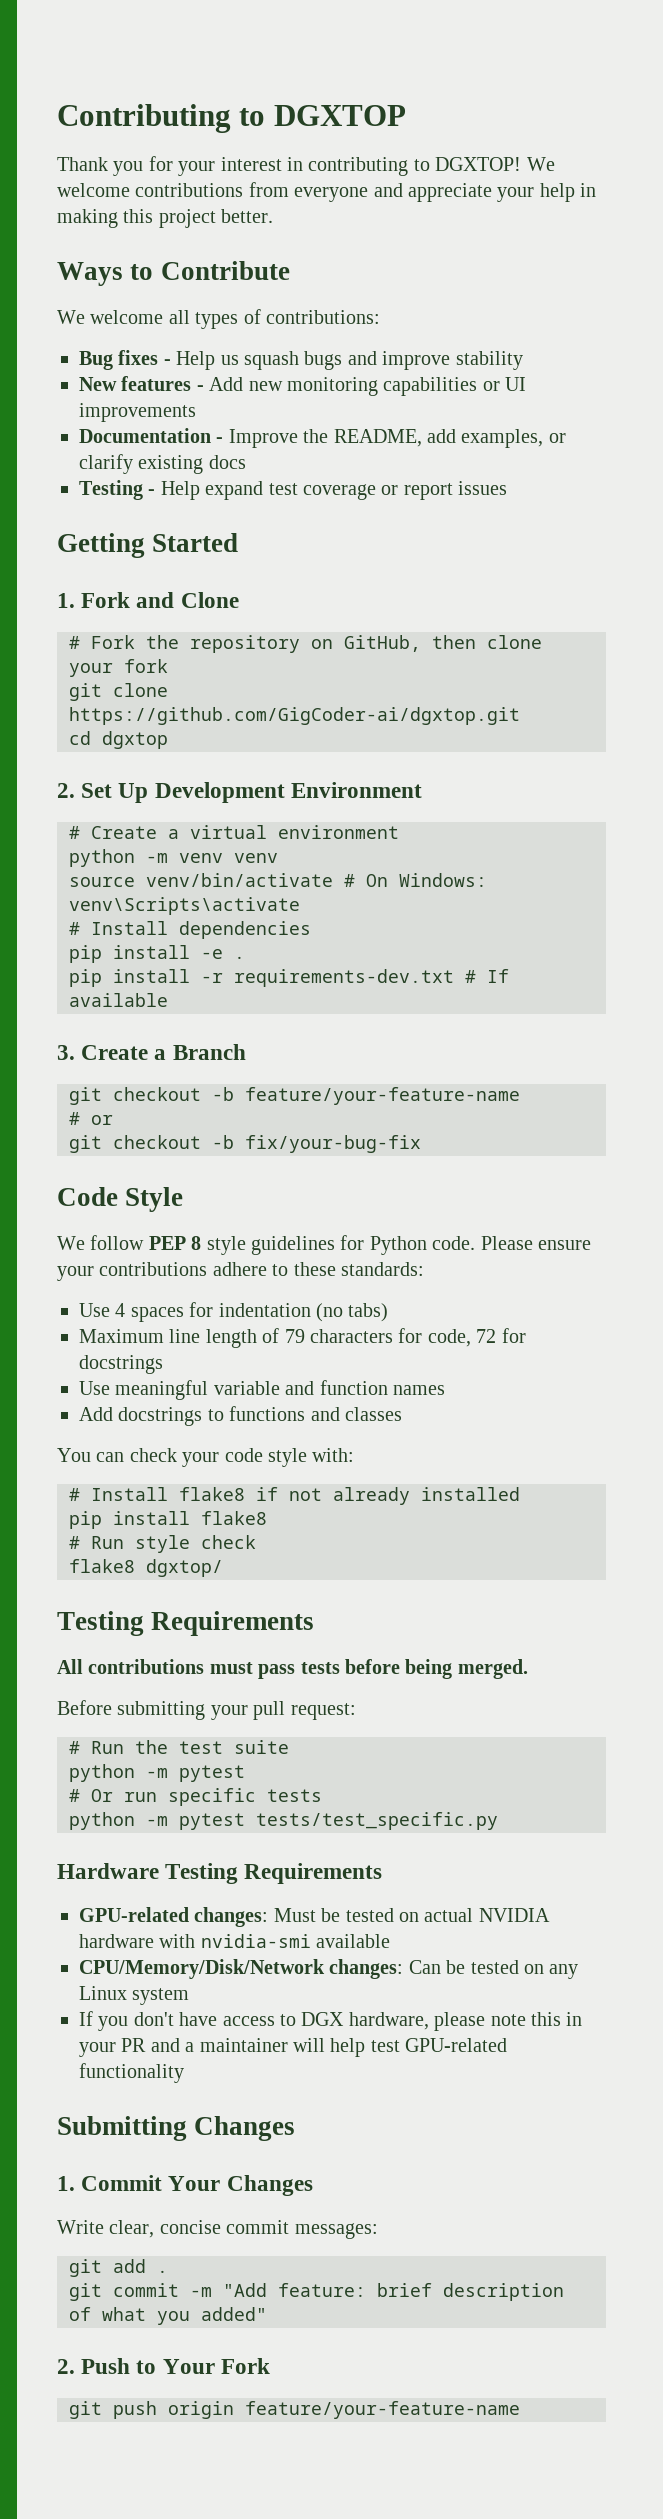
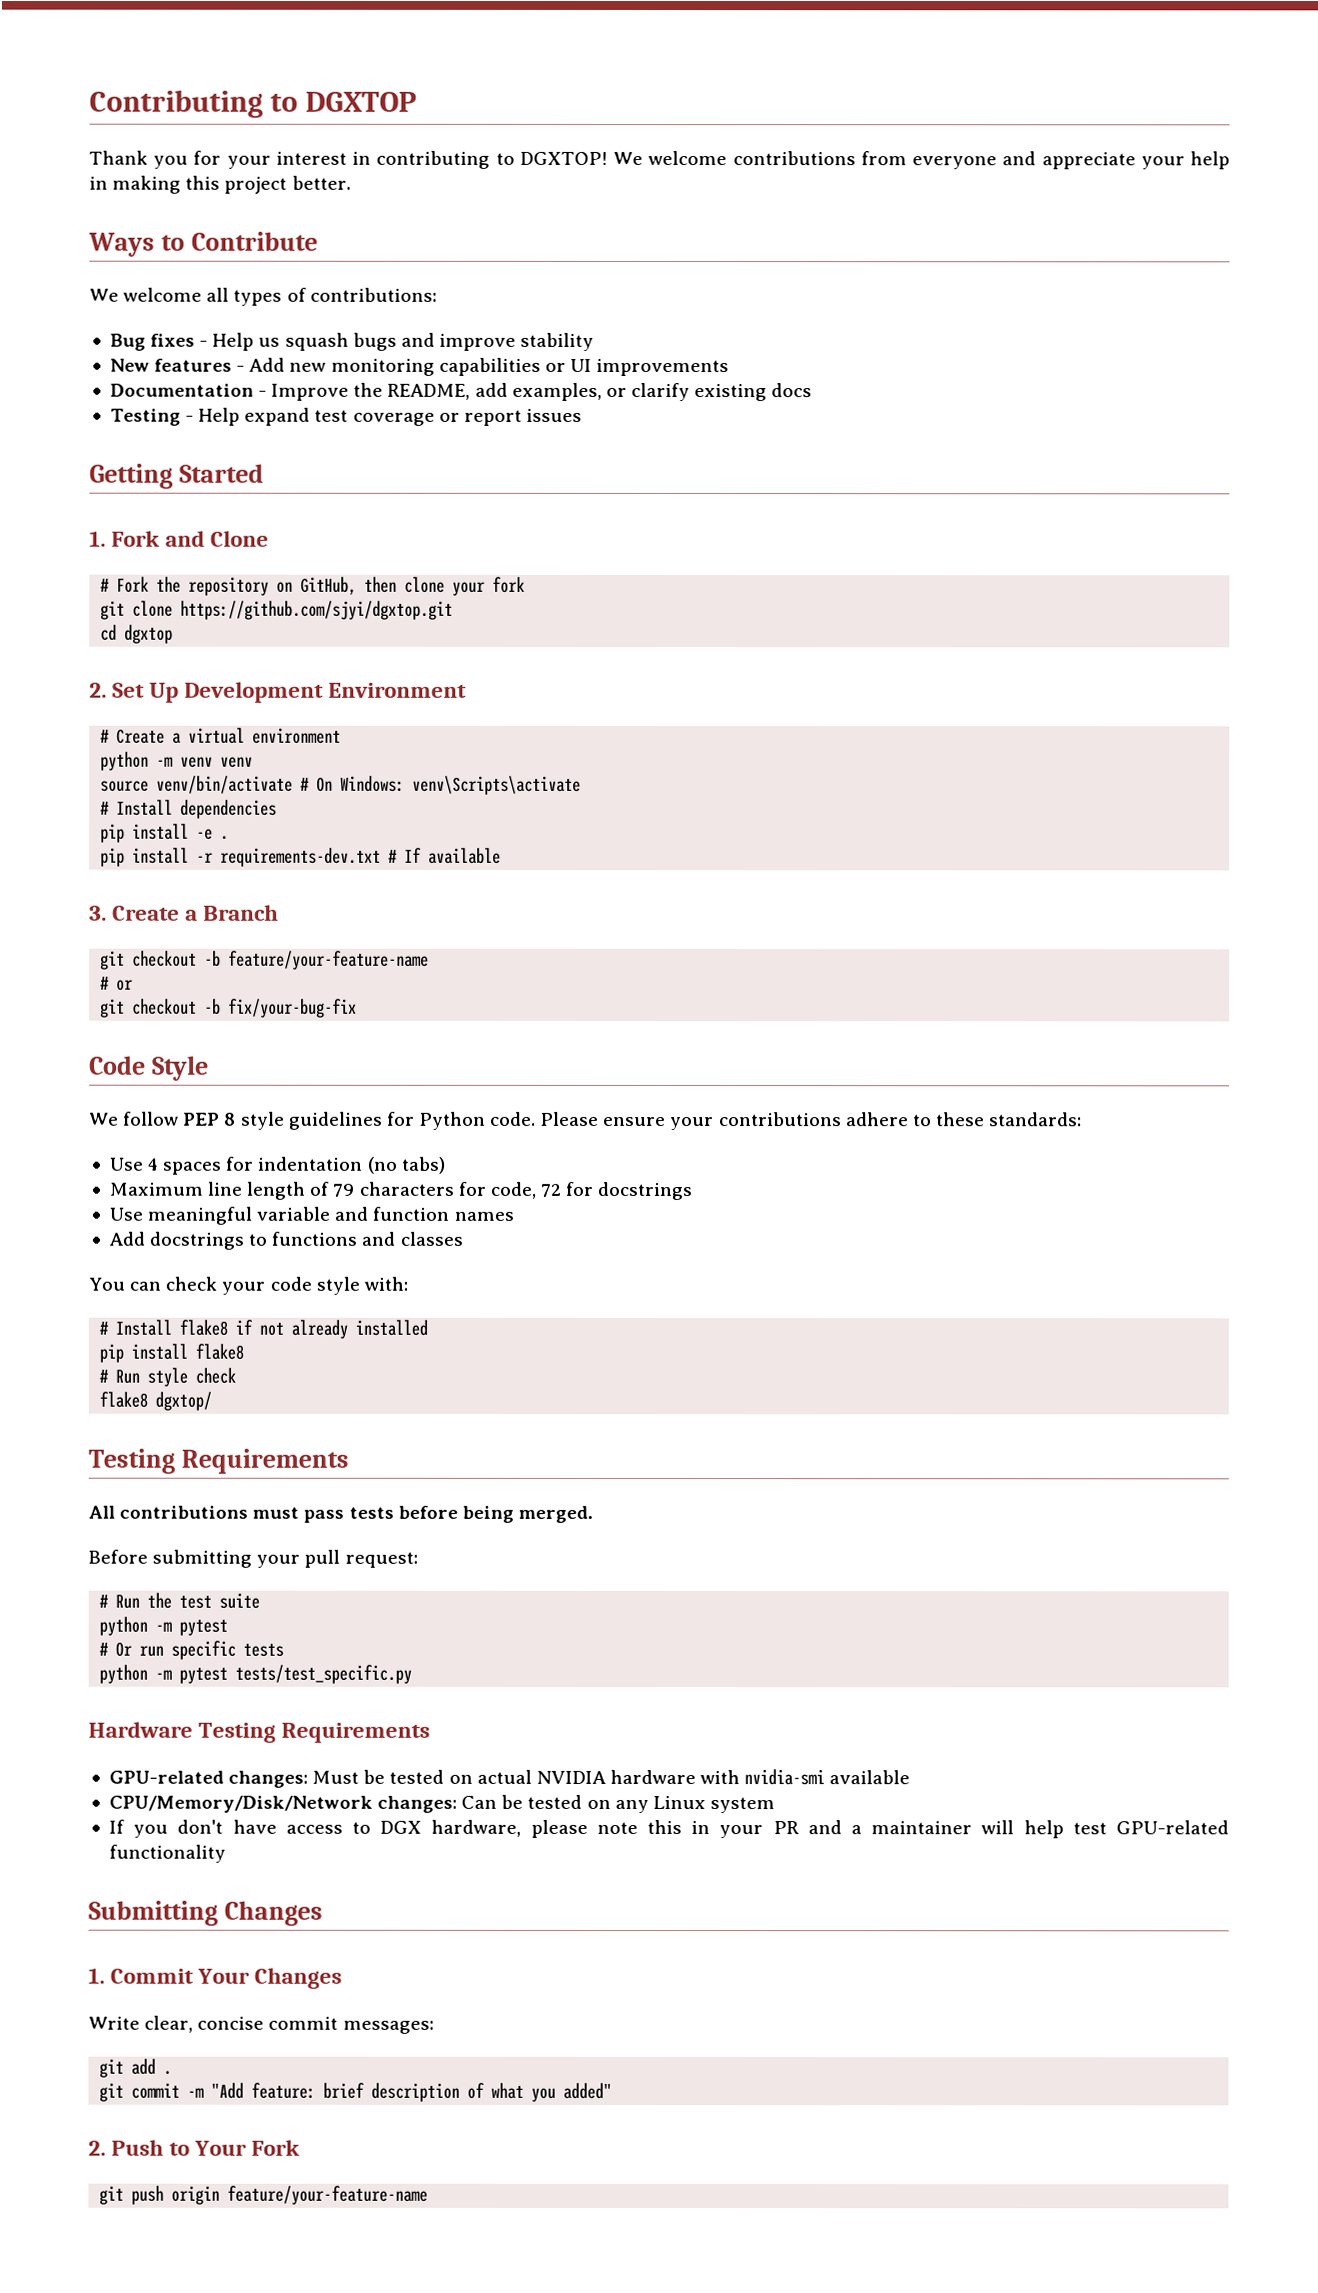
- git clone https://github.com/GigCoder-ai/dgxtop.git
+ git clone https://github.com/sjyi/dgxtop.git

